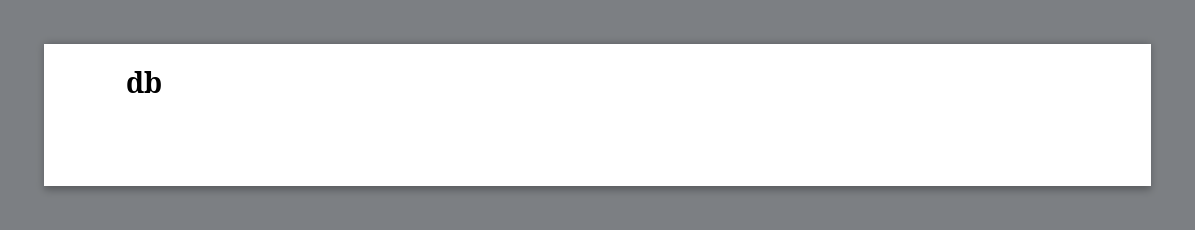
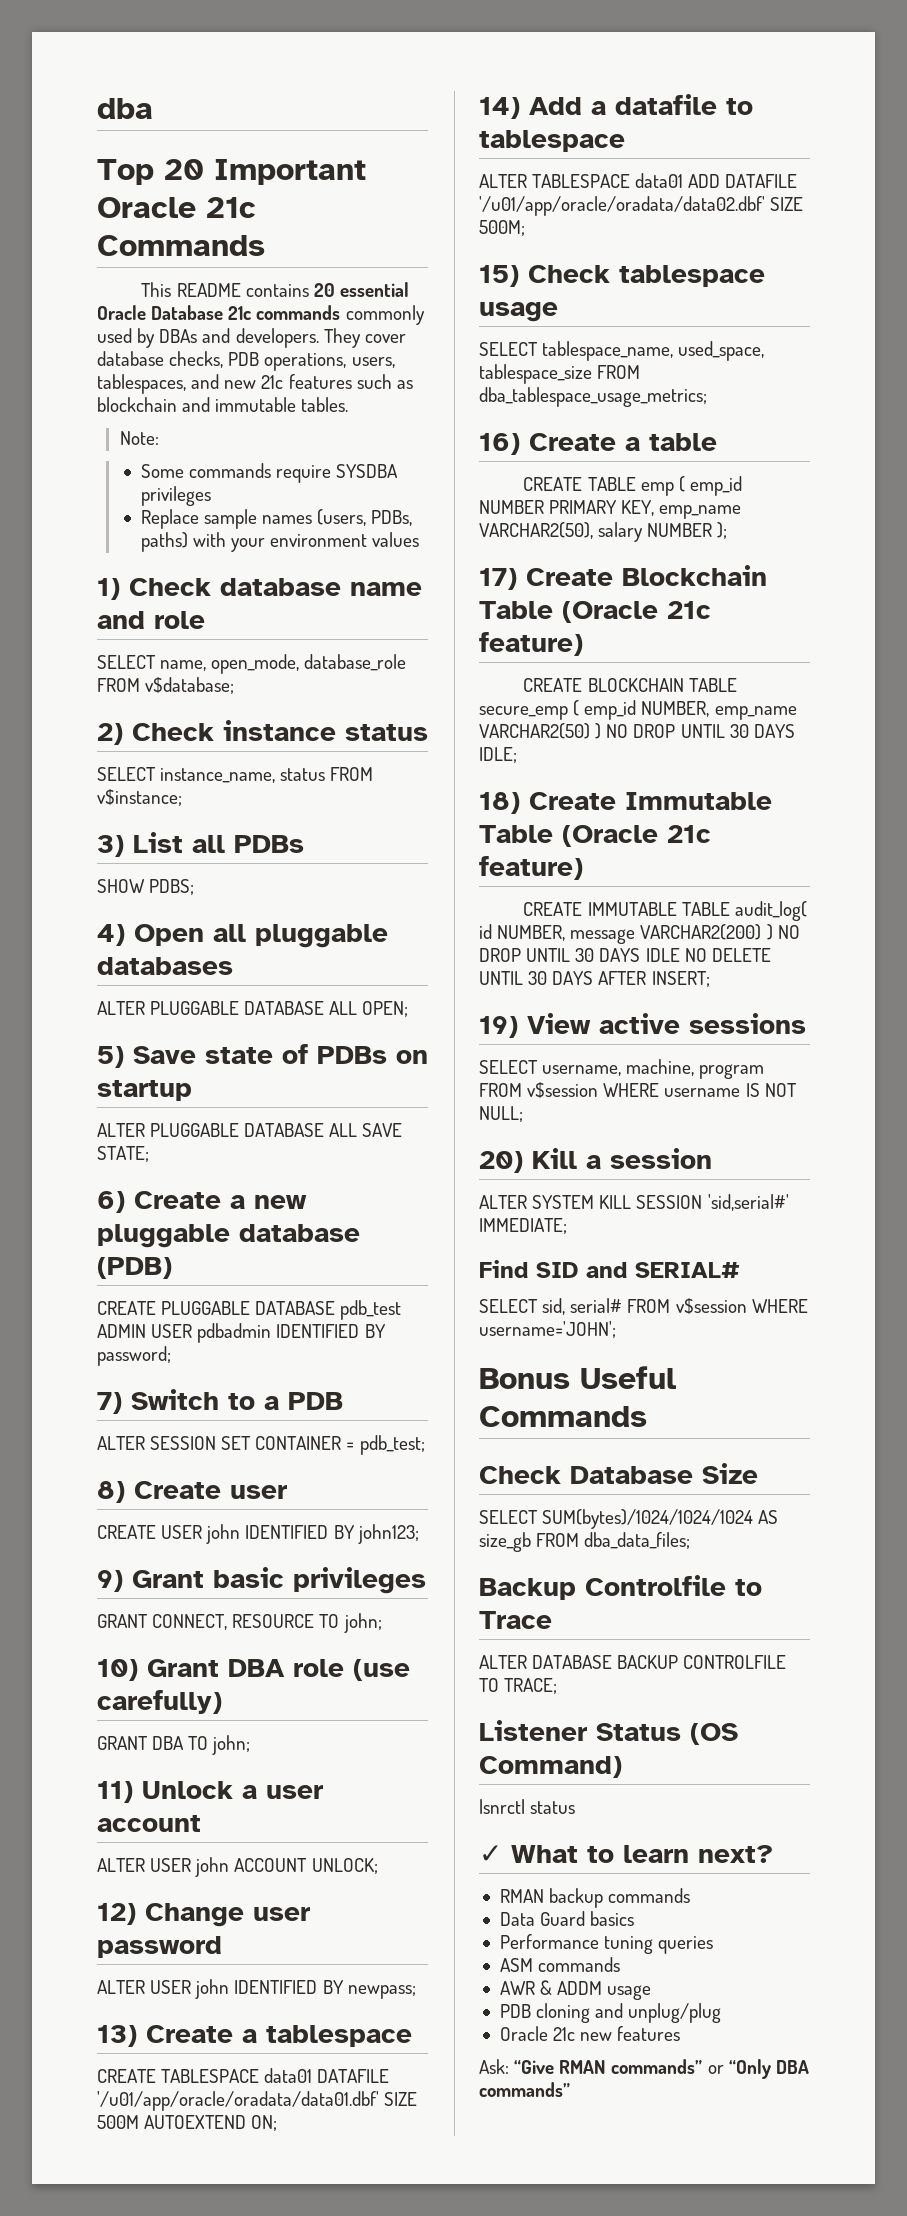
- db
+ dba
+ Top 20 Important Oracle 21c Commands
+ This README contains 20 essential Oracle Database 21c commands commonly used by DBAs and developers. They cover database checks, PDB operations, users, tablespaces, and new 21c features such as blockchain and immutable tables.
+ Note:
+ Some commands require SYSDBA privileges
+ Replace sample names (users, PDBs, paths) with your environment values
+ 1) Check database name and role
+ SELECT name, open_mode, database_role FROM v$database;
+ 2) Check instance status
+ SELECT instance_name, status FROM v$instance;
+ 3) List all PDBs
+ SHOW PDBS;
+ 4) Open all pluggable databases
+ ALTER PLUGGABLE DATABASE ALL OPEN;
+ 5) Save state of PDBs on startup
+ ALTER PLUGGABLE DATABASE ALL SAVE STATE;
+ 6) Create a new pluggable database (PDB)
+ CREATE PLUGGABLE DATABASE pdb_test ADMIN USER pdbadmin IDENTIFIED BY password;
+ 7) Switch to a PDB
+ ALTER SESSION SET CONTAINER = pdb_test;
+ 8) Create user
+ CREATE USER john IDENTIFIED BY john123;
+ 9) Grant basic privileges
+ GRANT CONNECT, RESOURCE TO john;
+ 10) Grant DBA role (use carefully)
+ GRANT DBA TO john;
+ 11) Unlock a user account
+ ALTER USER john ACCOUNT UNLOCK;
+ 12) Change user password
+ ALTER USER john IDENTIFIED BY newpass;
+ 13) Create a tablespace
+ CREATE TABLESPACE data01 DATAFILE '/u01/app/oracle/oradata/data01.dbf' SIZE 500M AUTOEXTEND ON;
+ 14) Add a datafile to tablespace
+ ALTER TABLESPACE data01 ADD DATAFILE '/u01/app/oracle/oradata/data02.dbf' SIZE 500M;
+ 15) Check tablespace usage
+ SELECT tablespace_name, used_space, tablespace_size FROM dba_tablespace_usage_metrics;
+ 16) Create a table
+ CREATE TABLE emp ( emp_id NUMBER PRIMARY KEY, emp_name VARCHAR2(50), salary NUMBER );
+ 17) Create Blockchain Table (Oracle 21c feature)
+ CREATE BLOCKCHAIN TABLE secure_emp ( emp_id NUMBER, emp_name VARCHAR2(50) ) NO DROP UNTIL 30 DAYS IDLE;
+ 18) Create Immutable Table (Oracle 21c feature)
+ CREATE IMMUTABLE TABLE audit_log( id NUMBER, message VARCHAR2(200) ) NO DROP UNTIL 30 DAYS IDLE NO DELETE UNTIL 30 DAYS AFTER INSERT;
+ 19) View active sessions
+ SELECT username, machine, program FROM v$session WHERE username IS NOT NULL;
+ 20) Kill a session
+ ALTER SYSTEM KILL SESSION 'sid,serial#' IMMEDIATE;
+ Find SID and SERIAL#
+ SELECT sid, serial# FROM v$session WHERE username='JOHN';
+ Bonus Useful Commands
+ Check Database Size
+ SELECT SUM(bytes)/1024/1024/1024 AS size_gb FROM dba_data_files;
+ Backup Controlfile to Trace
+ ALTER DATABASE BACKUP CONTROLFILE TO TRACE;
+ Listener Status (OS Command)
+ lsnrctl status
+ ✓ What to learn next?
+ RMAN backup commands
+ Data Guard basics
+ Performance tuning queries
+ ASM commands
+ AWR & ADDM usage
+ PDB cloning and unplug/plug
+ Oracle 21c new features
+ Ask: “Give RMAN commands” or “Only DBA commands”

